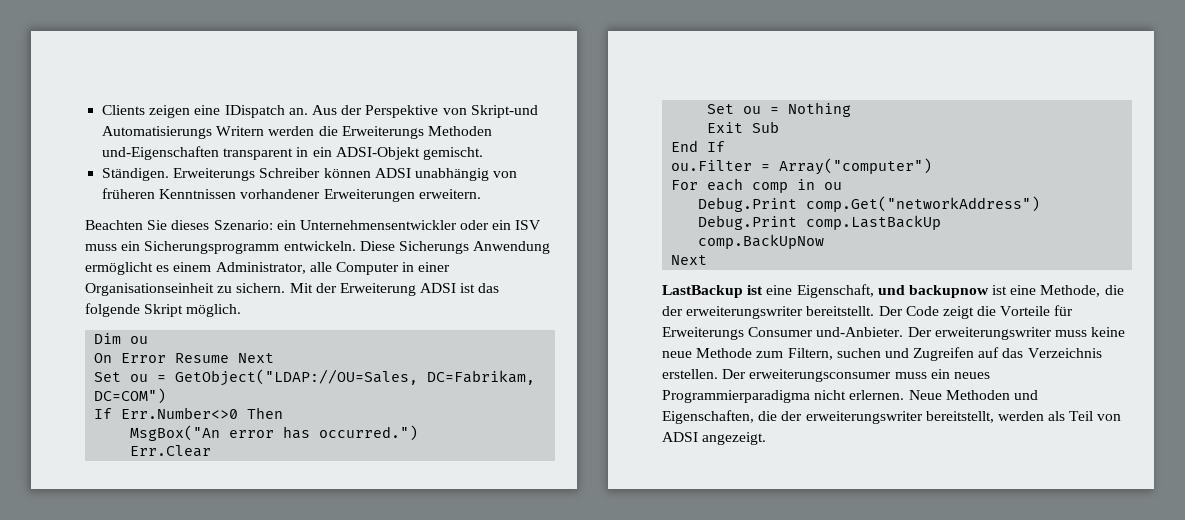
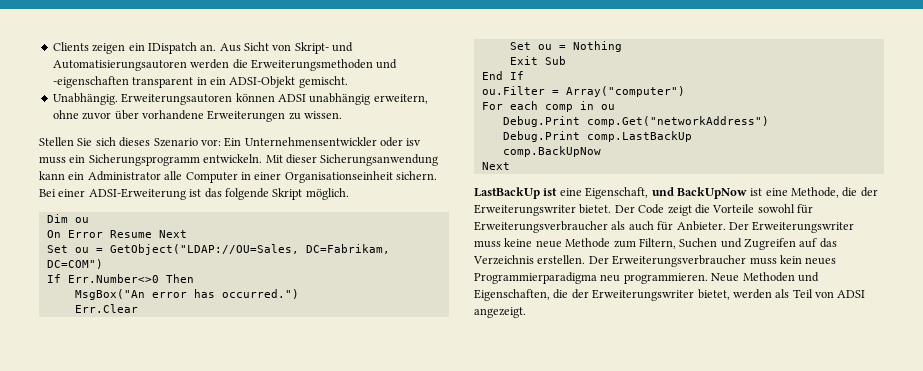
- Clients zeigen eine IDispatch an.
+ Clients zeigen ein IDispatch an.
- Aus der Perspektive von Skript-und Automatisierungs Writern werden die Erweiterungs Methoden und-Eigenschaften transparent in ein ADSI-Objekt gemischt.
+ Aus Sicht von Skript- und Automatisierungsautoren werden die Erweiterungsmethoden und -eigenschaften transparent in ein ADSI-Objekt gemischt.
- Ständigen. Erweiterungs Schreiber können ADSI unabhängig von früheren Kenntnissen vorhandener Erweiterungen erweitern.
- Beachten Sie dieses Szenario: ein Unternehmensentwickler oder ein ISV muss ein Sicherungsprogramm entwickeln. Diese Sicherungs Anwendung ermöglicht es einem Administrator, alle Computer in einer Organisationseinheit zu sichern. Mit der Erweiterung ADSI ist das folgende Skript möglich.
+ Unabhängig. Erweiterungsautoren können ADSI unabhängig erweitern, ohne zuvor über vorhandene Erweiterungen zu wissen.
+ Stellen Sie sich dieses Szenario vor: Ein Unternehmensentwickler oder isv muss ein Sicherungsprogramm entwickeln. Mit dieser Sicherungsanwendung kann ein Administrator alle Computer in einer Organisationseinheit sichern. Bei einer ADSI-Erweiterung ist das folgende Skript möglich.
- LastBackup ist eine Eigenschaft, und backupnow ist eine Methode, die der erweiterungswriter bereitstellt.
+ LastBackUp ist eine Eigenschaft, und BackUpNow ist eine Methode, die der Erweiterungswriter bietet.
- Der Code zeigt die Vorteile für Erweiterungs Consumer und-Anbieter. Der erweiterungswriter muss keine neue Methode zum Filtern, suchen und Zugreifen auf das Verzeichnis erstellen.
+ Der Code zeigt die Vorteile sowohl für Erweiterungsverbraucher als auch für Anbieter. Der Erweiterungswriter muss keine neue Methode zum Filtern, Suchen und Zugreifen auf das Verzeichnis erstellen.
- Der erweiterungsconsumer muss ein neues Programmierparadigma nicht erlernen.
+ Der Erweiterungsverbraucher muss kein neues Programmierparadigma neu programmieren.
- Neue Methoden und Eigenschaften, die der erweiterungswriter bereitstellt, werden als Teil von ADSI angezeigt.
+ Neue Methoden und Eigenschaften, die der Erweiterungswriter bietet, werden als Teil von ADSI angezeigt.

